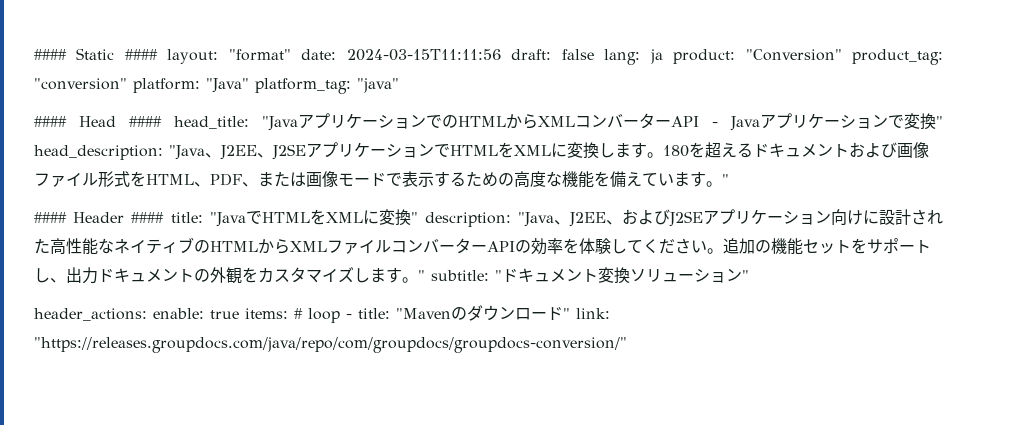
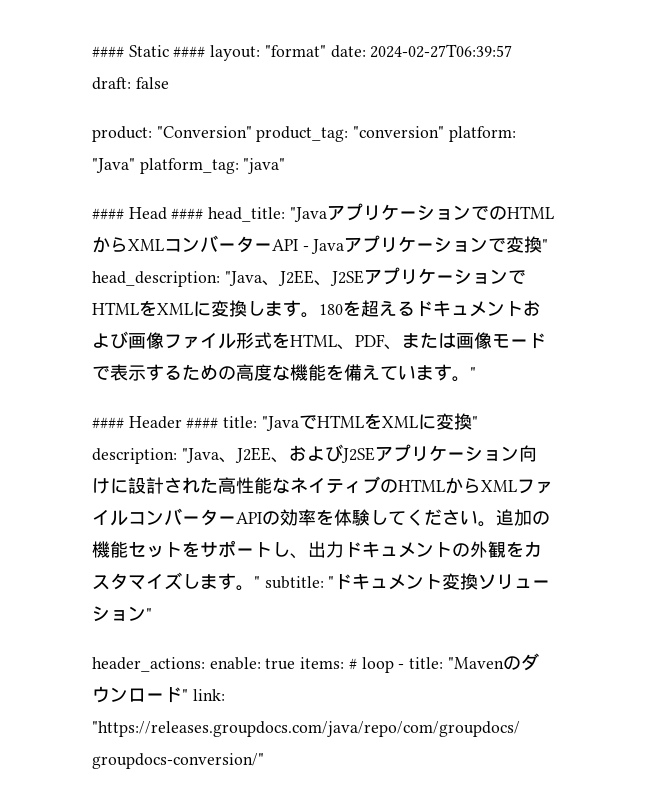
- #### Static #### layout: "format" date: 2024-03-15T11:11:56 draft: false lang: ja product: "Conversion" product_tag: "conversion" platform: "Java" platform_tag: "java"
+ #### Static #### layout: "format" date: 2024-02-27T06:39:57 draft: false
+ product: "Conversion" product_tag: "conversion" platform: "Java" platform_tag: "java"

